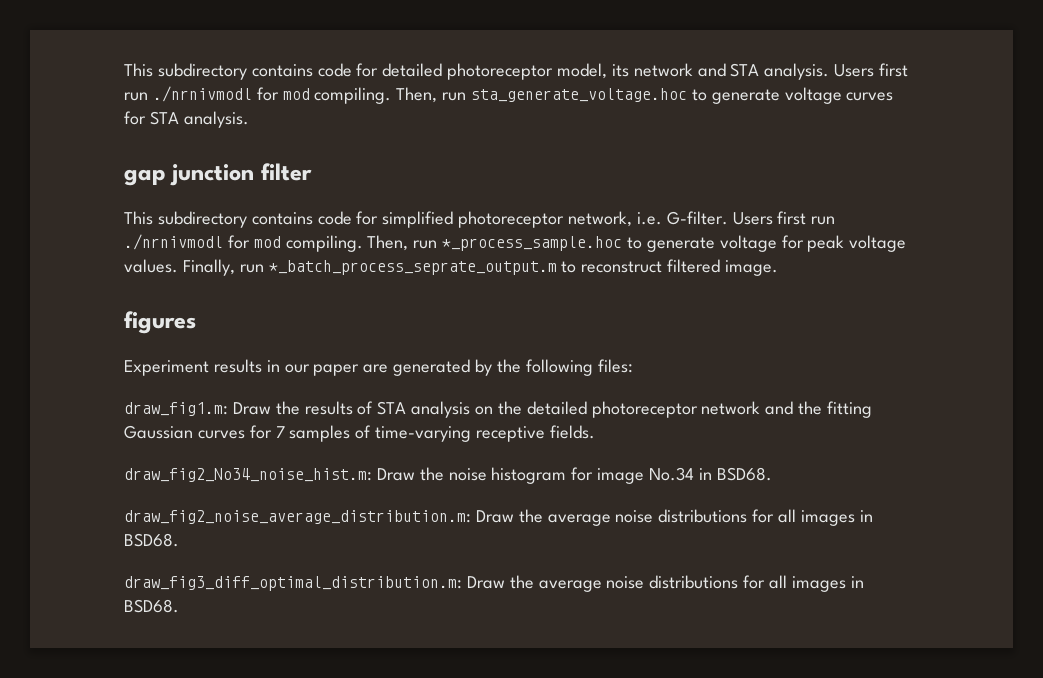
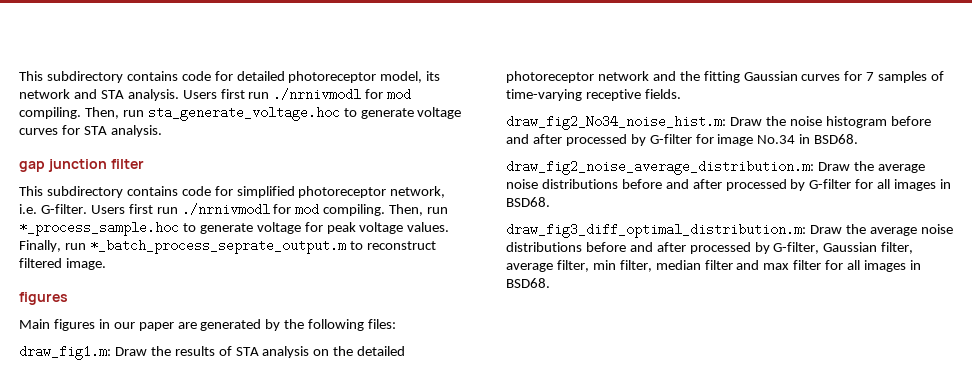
- Experiment results in our paper are generated by the following files:
+ Main figures in our paper are generated by the following files:
- draw_fig2_No34_noise_hist.m: Draw the noise histogram for image No.34 in BSD68.
+ draw_fig2_No34_noise_hist.m: Draw the noise histogram before and after processed by G-filter for image No.34 in BSD68.
- draw_fig2_noise_average_distribution.m: Draw the average noise distributions for all images in BSD68.
+ draw_fig2_noise_average_distribution.m: Draw the average noise distributions before and after processed by G-filter for all images in BSD68.
- draw_fig3_diff_optimal_distribution.m: Draw the average noise distributions for all images in BSD68.
+ draw_fig3_diff_optimal_distribution.m: Draw the average noise distributions before and after processed by G-filter, Gaussian filter, average filter, min filter, median filter and max filter for all images in BSD68.

